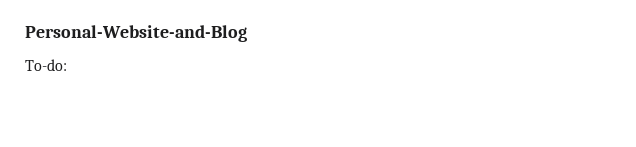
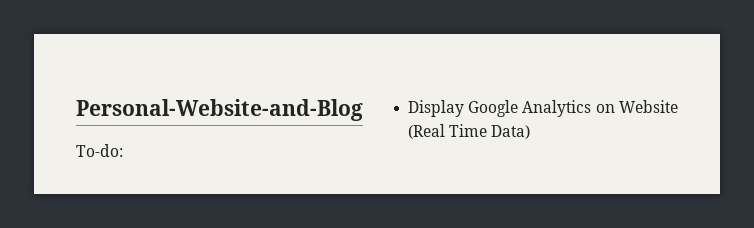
+ Display Google Analytics on Website (Real Time Data)

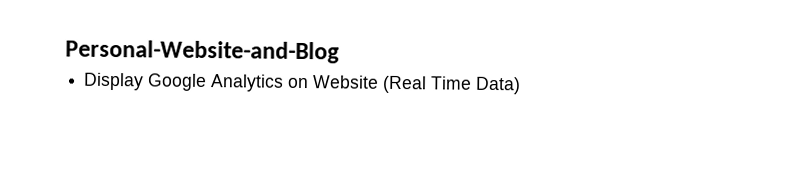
- To-do:

